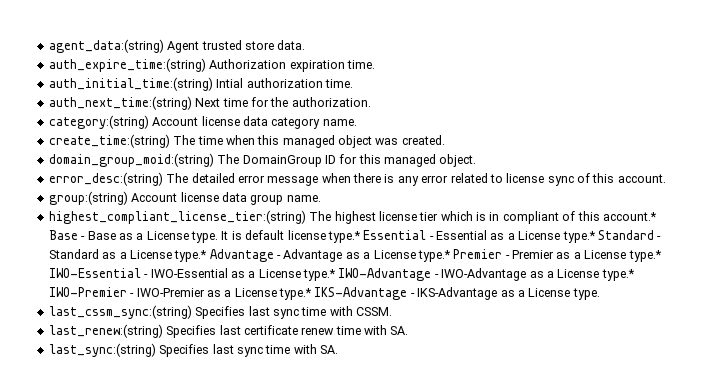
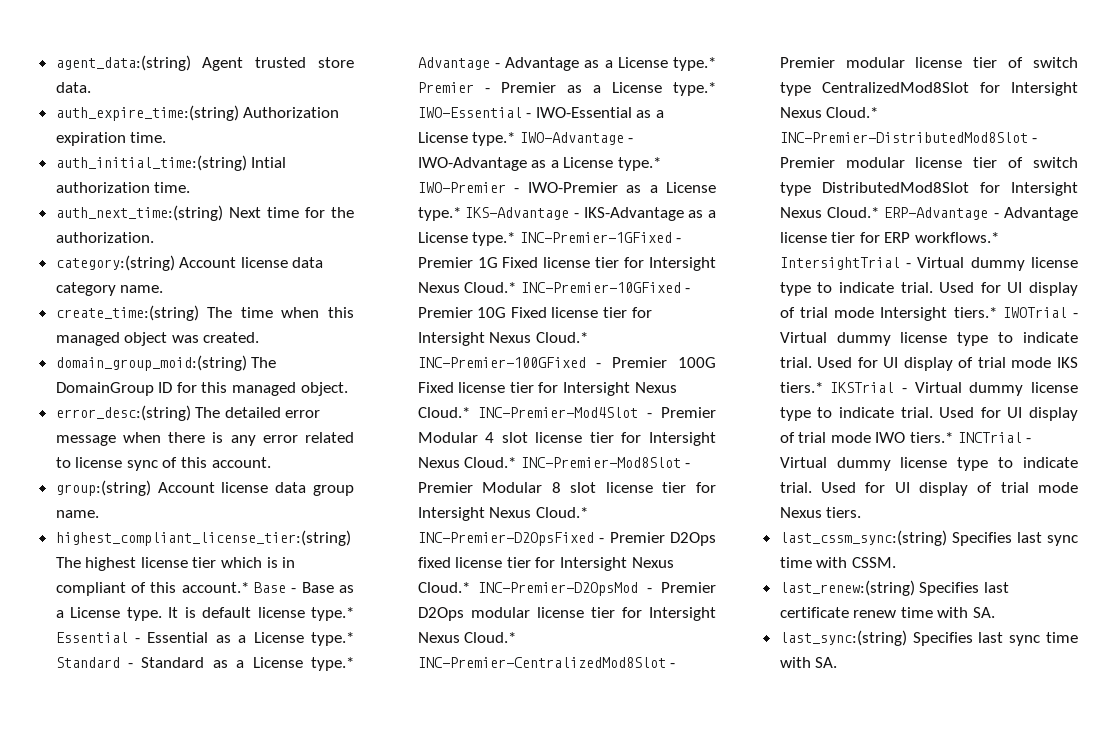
- It is default license type.* Essential - Essential as a License type.* Standard - Standard as a License type.* Advantage - Advantage as a License type.* Premier - Premier as a License type.* IWO-Essential - IWO-Essential as a License type.* IWO-Advantage - IWO-Advantage as a License type.* IWO-Premier - IWO-Premier as a License type.* IKS-Advantage - IKS-Advantage as a License type.
+ It is default license type.* Essential - Essential as a License type.* Standard - Standard as a License type.* Advantage - Advantage as a License type.* Premier - Premier as a License type.* IWO-Essential - IWO-Essential as a License type.* IWO-Advantage - IWO-Advantage as a License type.* IWO-Premier - IWO-Premier as a License type.* IKS-Advantage - IKS-Advantage as a License type.* INC-Premier-1GFixed - Premier 1G Fixed license tier for Intersight Nexus Cloud.* INC-Premier-10GFixed - Premier 10G Fixed license tier for Intersight Nexus Cloud.* INC-Premier-100GFixed - Premier 100G Fixed license tier for Intersight Nexus Cloud.* INC-Premier-Mod4Slot - Premier Modular 4 slot license tier for Intersight Nexus Cloud.* INC-Premier-Mod8Slot - Premier Modular 8 slot license tier for Intersight Nexus Cloud.* INC-Premier-D2OpsFixed - Premier D2Ops fixed license tier for Intersight Nexus Cloud.* INC-Premier-D2OpsMod - Premier D2Ops modular license tier for Intersight Nexus Cloud.* INC-Premier-CentralizedMod8Slot - Premier modular license tier of switch type CentralizedMod8Slot for Intersight Nexus Cloud.* INC-Premier-DistributedMod8Slot - Premier modular license tier of switch type DistributedMod8Slot for Intersight Nexus Cloud.* ERP-Advantage - Advantage license tier for ERP workflows.* IntersightTrial - Virtual dummy license type to indicate trial. Used for UI display of trial mode Intersight tiers.* IWOTrial - Virtual dummy license type to indicate trial. Used for UI display of trial mode IKS tiers.* IKSTrial - Virtual dummy license type to indicate trial. Used for UI display of trial mode IWO tiers.* INCTrial - Virtual dummy license type to indicate trial. Used for UI display of trial mode Nexus tiers.

